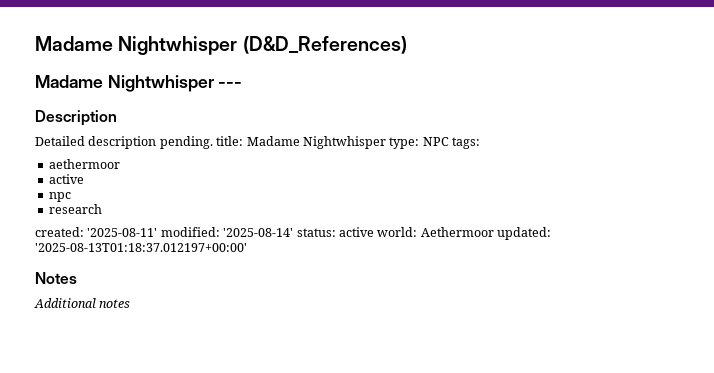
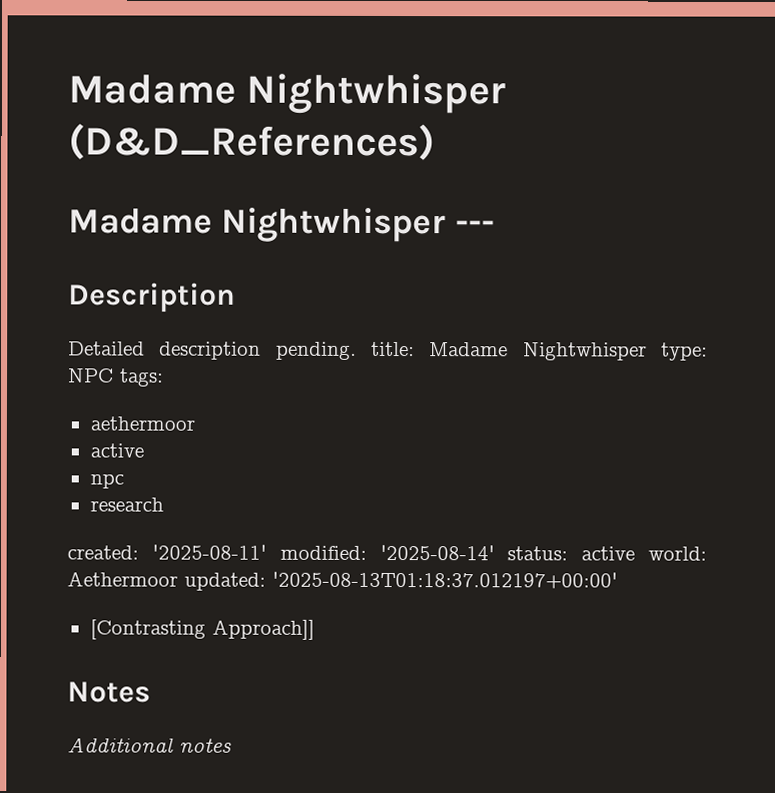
+ [Contrasting Approach]]

